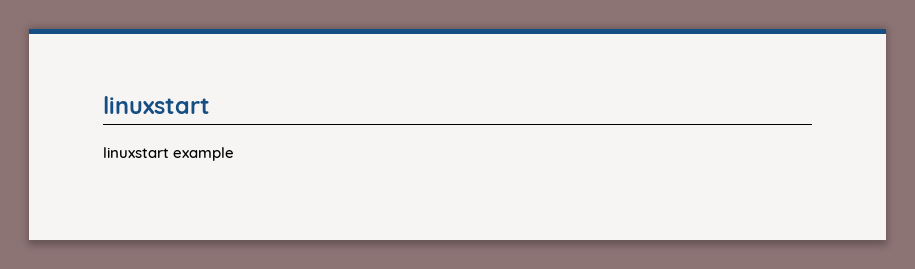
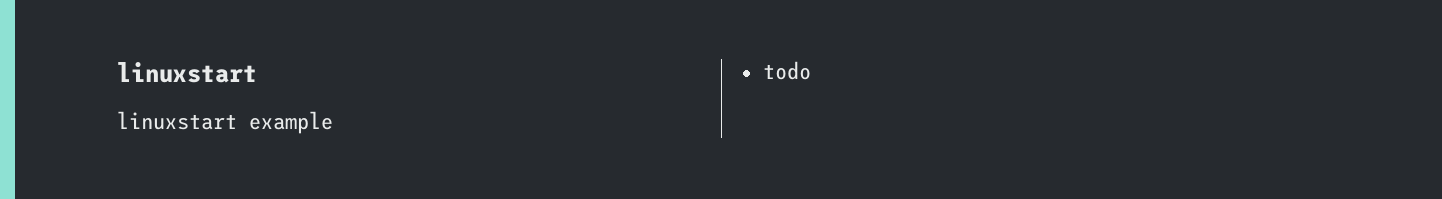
+ todo

